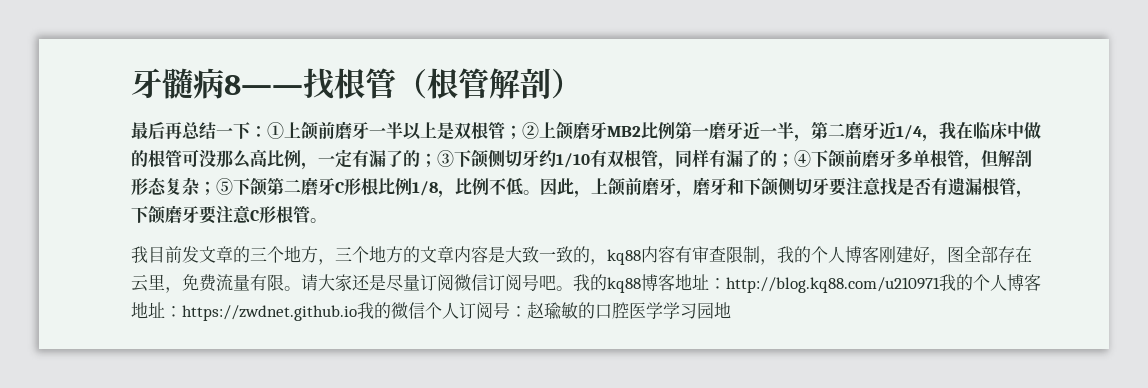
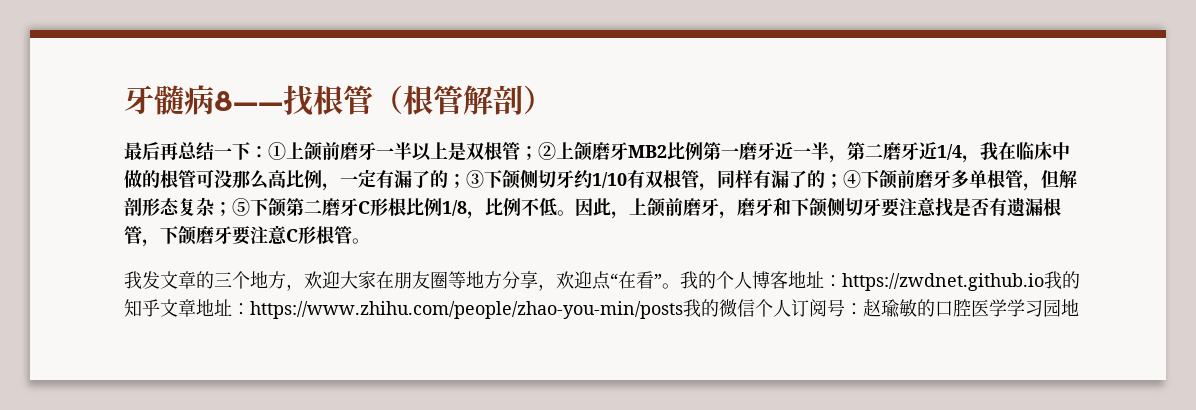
- 我目前发文章的三个地方，三个地方的文章内容是大致一致的，kq88内容有审查限制，我的个人博客刚建好，图全部存在云里，免费流量有限。请大家还是尽量订阅微信订阅号吧。我的kq88博客地址：http://blog.kq88.com/u210971我的个人博客地址：https://zwdnet.github.io我的微信个人订阅号：赵瑜敏的口腔医学学习园地
+ 我发文章的三个地方，欢迎大家在朋友圈等地方分享，欢迎点“在看”。我的个人博客地址：https://zwdnet.github.io我的知乎文章地址：https://www.zhihu.com/people/zhao-you-min/posts我的微信个人订阅号：赵瑜敏的口腔医学学习园地

